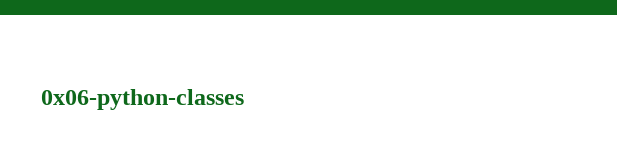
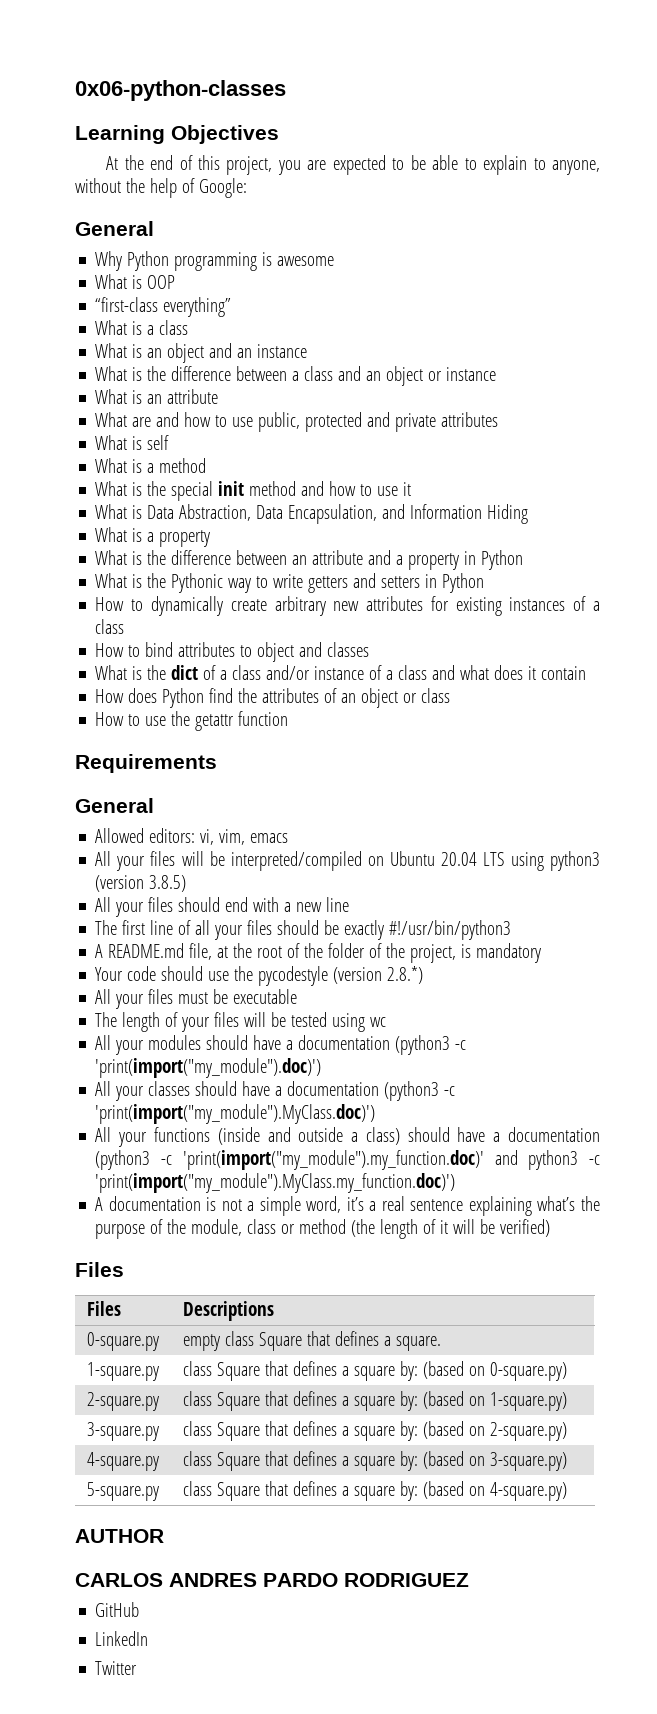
+ Learning Objectives
+ At the end of this project, you are expected to be able to explain to anyone, without the help of Google:
+ General
+ Why Python programming is awesome
+ What is OOP
+ “first-class everything”
+ What is a class
+ What is an object and an instance
+ What is the difference between a class and an object or instance
+ What is an attribute
+ What are and how to use public, protected and private attributes
+ What is self
+ What is a method
+ What is the special init method and how to use it
+ What is Data Abstraction, Data Encapsulation, and Information Hiding
+ What is a property
+ What is the difference between an attribute and a property in Python
+ What is the Pythonic way to write getters and setters in Python
+ How to dynamically create arbitrary new attributes for existing instances of a class
+ How to bind attributes to object and classes
+ What is the dict of a class and/or instance of a class and what does it contain
+ How does Python find the attributes of an object or class
+ How to use the getattr function
+ Requirements
+ General
+ Allowed editors: vi, vim, emacs
+ All your files will be interpreted/compiled on Ubuntu 20.04 LTS using python3 (version 3.8.5)
+ All your files should end with a new line
+ The first line of all your files should be exactly #!/usr/bin/python3
+ A README.md file, at the root of the folder of the project, is mandatory
+ Your code should use the pycodestyle (version 2.8.*)
+ All your files must be executable
+ The length of your files will be tested using wc
+ All your modules should have a documentation (python3 -c 'print(import("my_module").doc)')
+ All your classes should have a documentation (python3 -c 'print(import("my_module").MyClass.doc)')
+ All your functions (inside and outside a class) should have a documentation (python3 -c 'print(import("my_module").my_function.doc)' and python3 -c 'print(import("my_module").MyClass.my_function.doc)')
+ A documentation is not a simple word, it’s a real sentence explaining what’s the purpose of the module, class or method (the length of it will be verified)
+ Files
+ Files | Descriptions
+ 0-square.py | empty class Square that defines a square.
+ 1-square.py | class Square that defines a square by: (based on 0-square.py)
+ 2-square.py | class Square that defines a square by: (based on 1-square.py)
+ 3-square.py | class Square that defines a square by: (based on 2-square.py)
+ 4-square.py | class Square that defines a square by: (based on 3-square.py)
+ 5-square.py | class Square that defines a square by: (based on 4-square.py)
+ AUTHOR
+ CARLOS ANDRES PARDO RODRIGUEZ
+ GitHub
+ LinkedIn
+ Twitter

